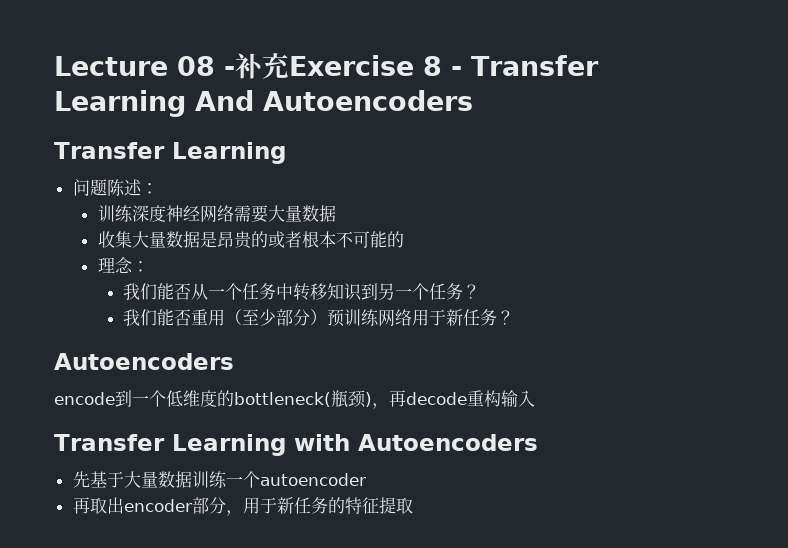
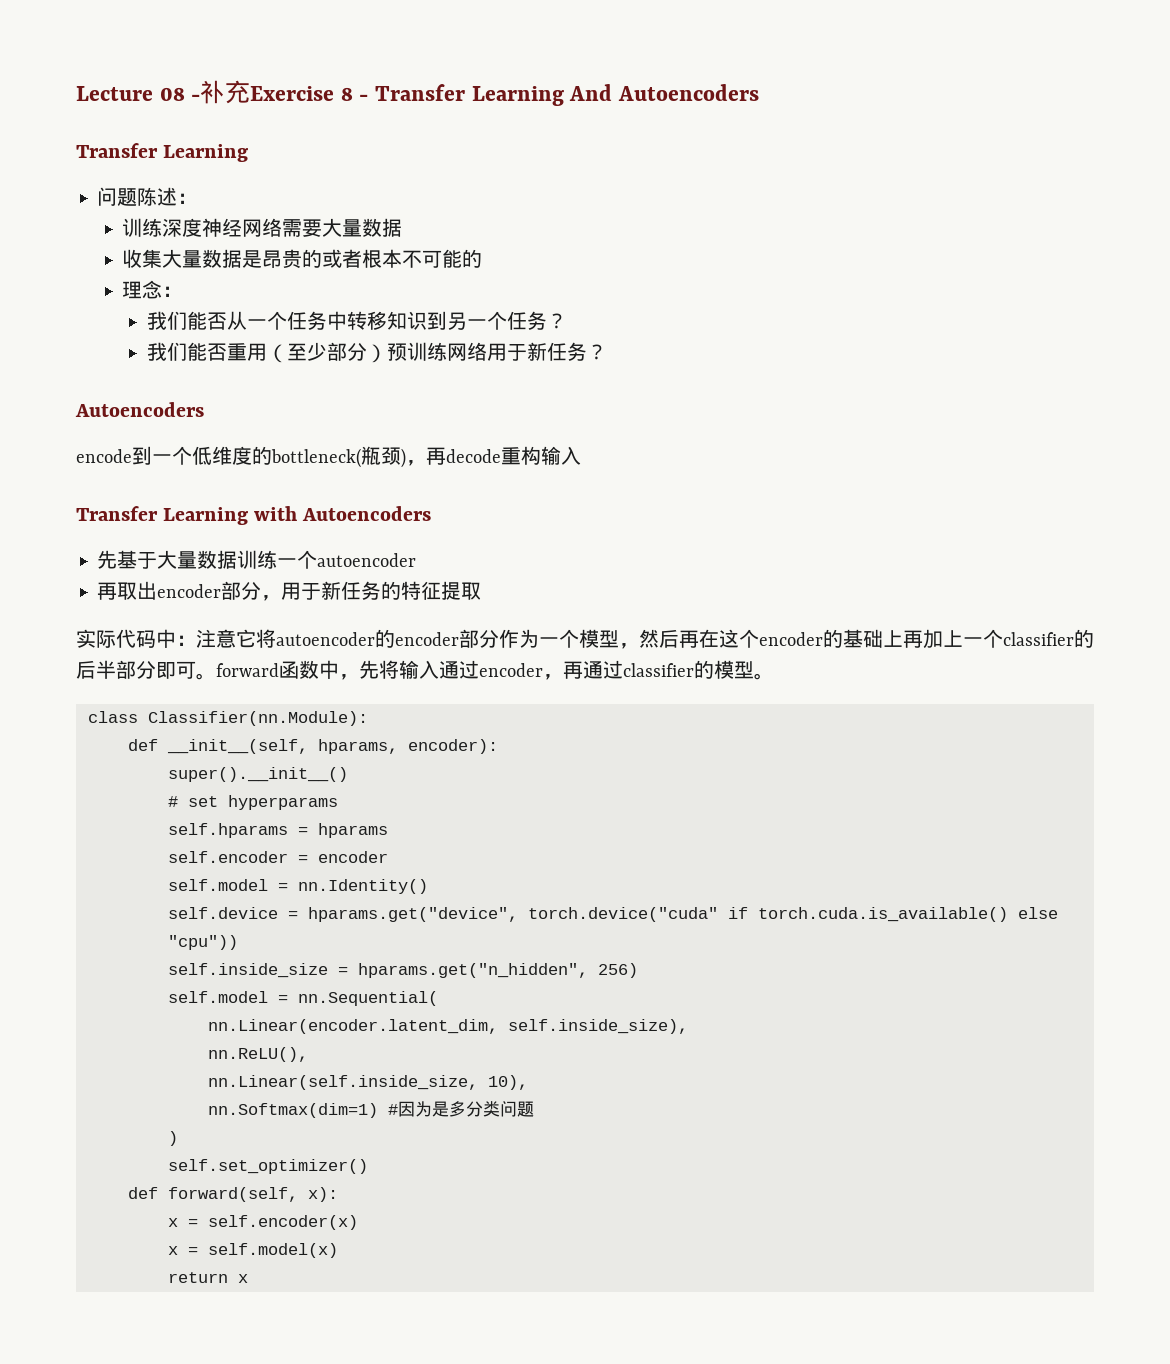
+ 实际代码中：注意它将autoencoder的encoder部分作为一个模型，然后再在这个encoder的基础上再加上一个classifier的后半部分即可。forward函数中，先将输入通过encoder，再通过classifier的模型。
+ class Classifier(nn.Module):
+ def __init__(self, hparams, encoder):
+ super().__init__()
+ # set hyperparams
+ self.hparams = hparams
+ self.encoder = encoder
+ self.model = nn.Identity()
+ self.device = hparams.get("device", torch.device("cuda" if torch.cuda.is_available() else "cpu"))
+ self.inside_size = hparams.get("n_hidden", 256)
+ self.model = nn.Sequential(
+ nn.Linear(encoder.latent_dim, self.inside_size),
+ nn.ReLU(),
+ nn.Linear(self.inside_size, 10),
+ nn.Softmax(dim=1) #因为是多分类问题
+ )
+ self.set_optimizer()
+ def forward(self, x):
+ x = self.encoder(x)
+ x = self.model(x)
+ return x

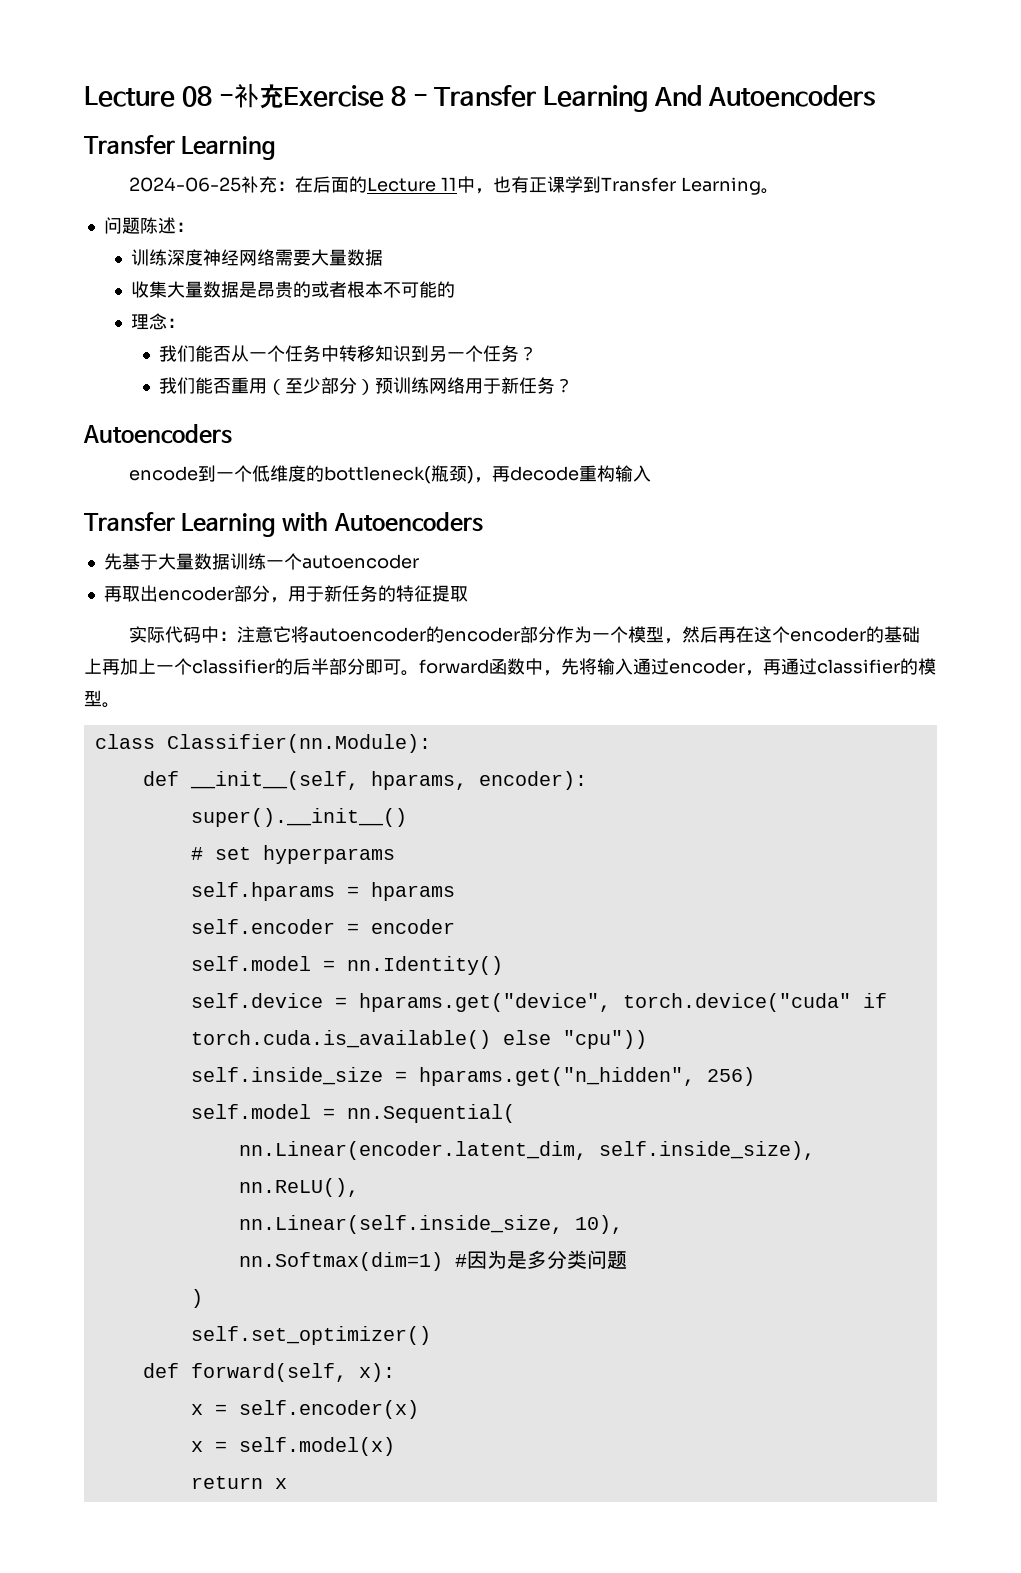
+ 2024-06-25补充：在后面的Lecture 11中，也有正课学到Transfer Learning。

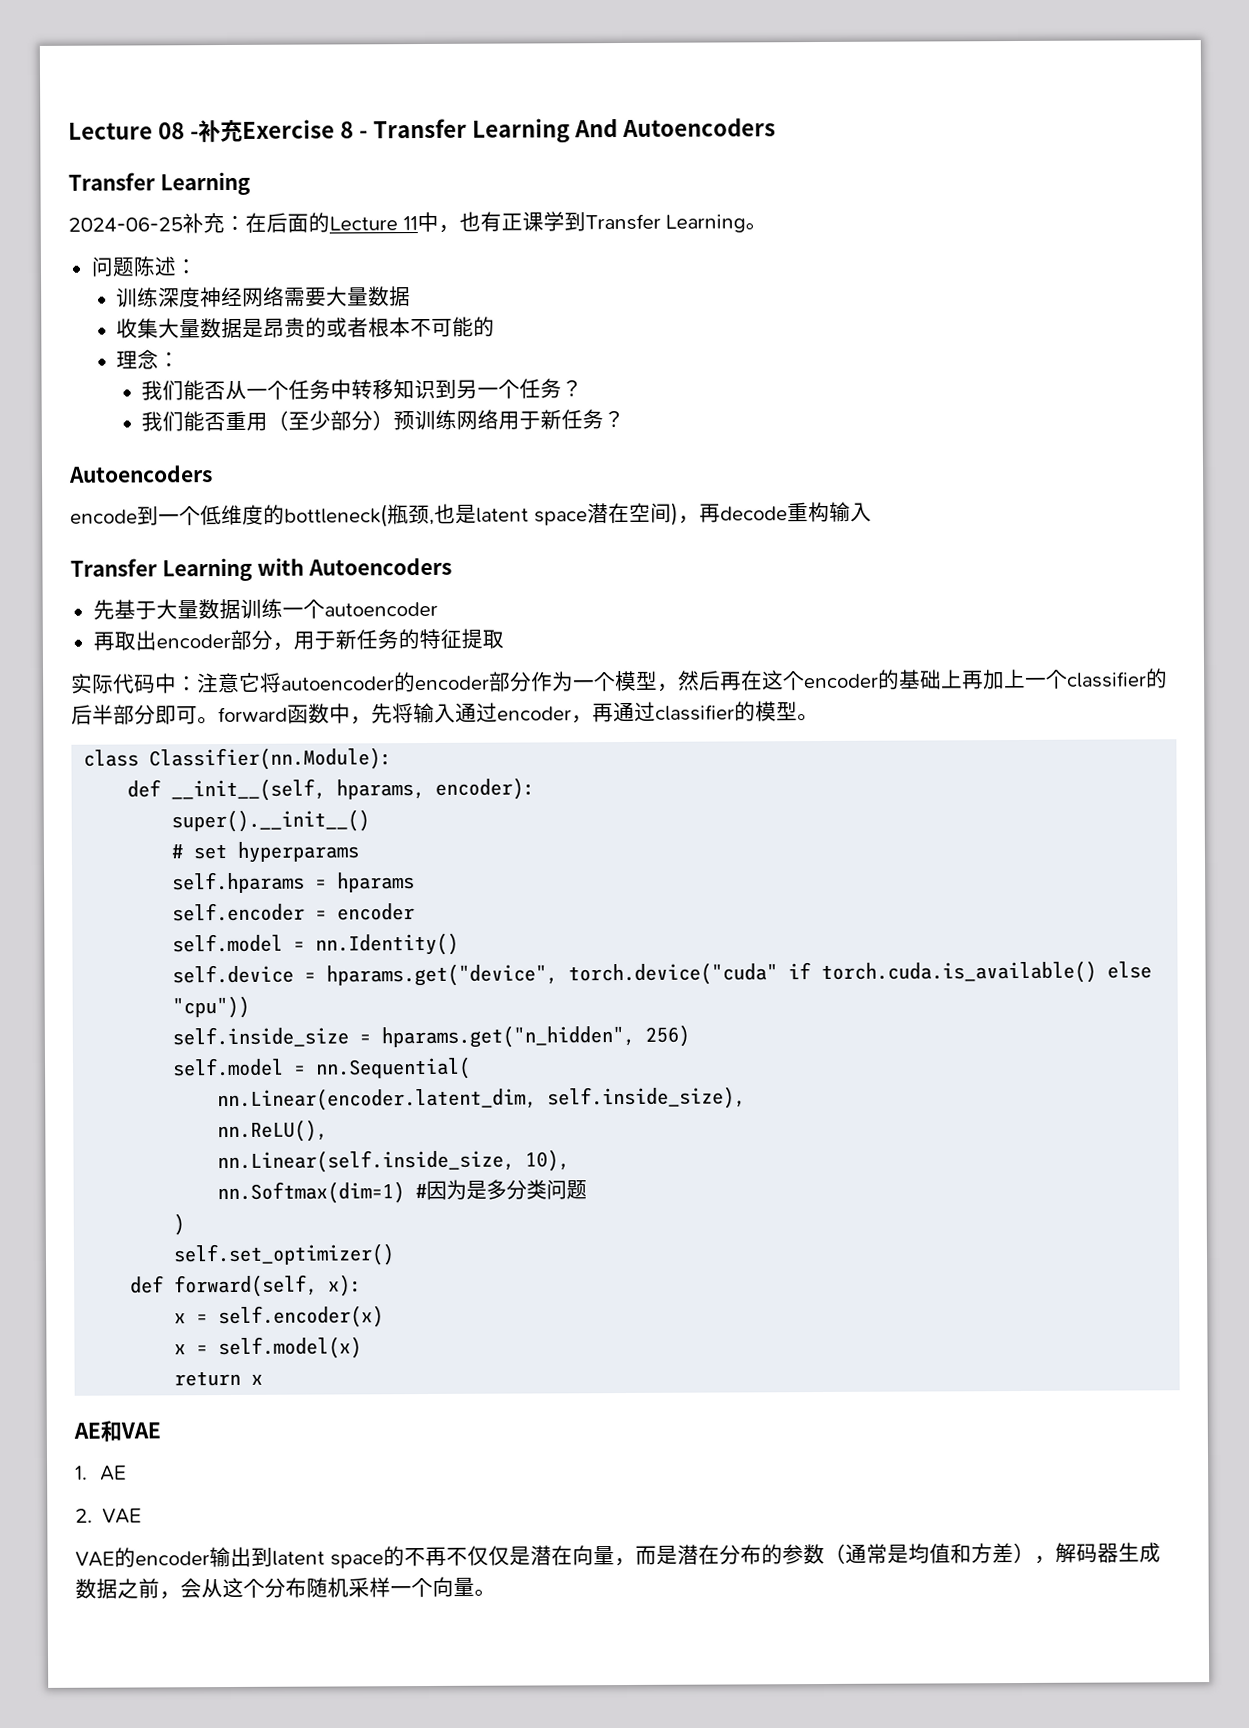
- encode到一个低维度的bottleneck(瓶颈)，再decode重构输入
+ encode到一个低维度的bottleneck(瓶颈,也是latent space潜在空间)，再decode重构输入
+ AE和VAE
+ 1. AE
+ 2. VAE
+ VAE的encoder输出到latent space的不再不仅仅是潜在向量，而是潜在分布的参数（通常是均值和方差），解码器生成数据之前，会从这个分布随机采样一个向量。

